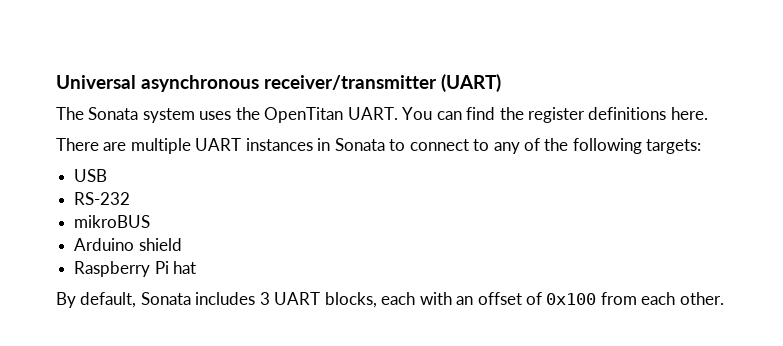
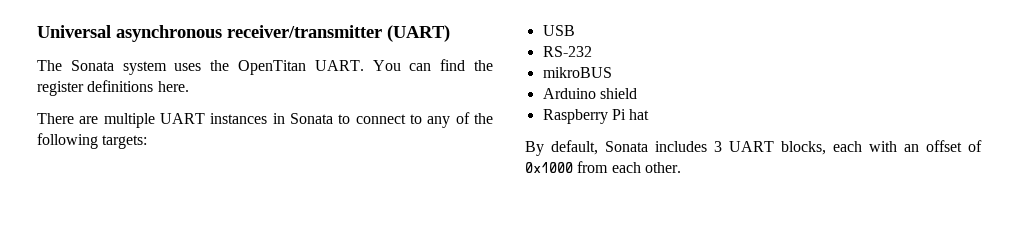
- By default, Sonata includes 3 UART blocks, each with an offset of 0x100 from each other.
+ By default, Sonata includes 3 UART blocks, each with an offset of 0x1000 from each other.

